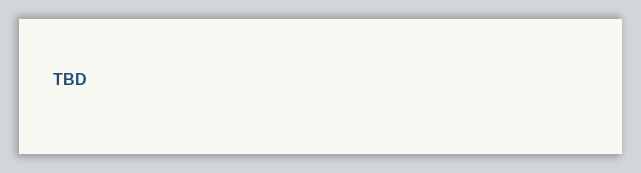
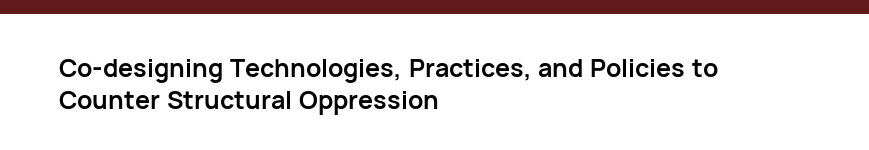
- TBD
+ Co-designing Technologies, Practices, and Policies to Counter Structural Oppression

